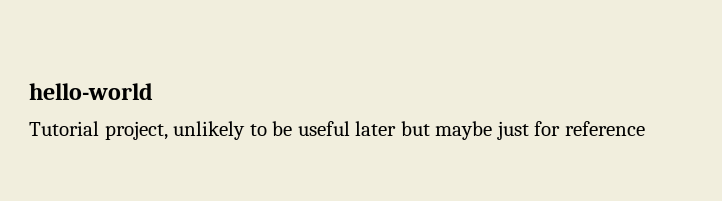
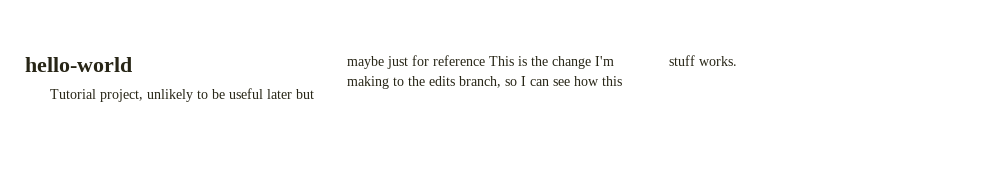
- Tutorial project, unlikely to be useful later but maybe just for reference
+ Tutorial project, unlikely to be useful later but maybe just for reference This is the change I'm making to the edits branch, so I can see how this stuff works.

